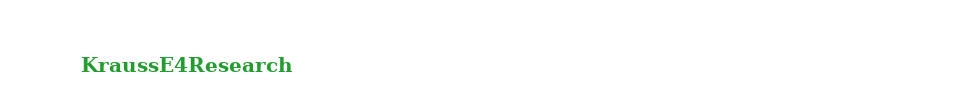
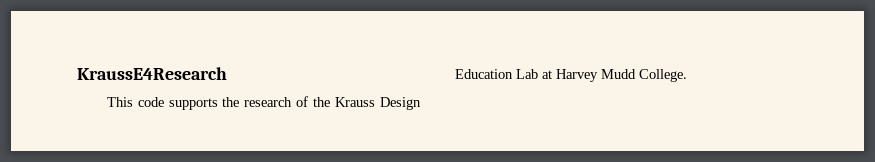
+ This code supports the research of the Krauss Design Education Lab at Harvey Mudd College.

